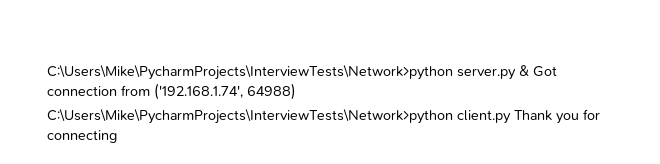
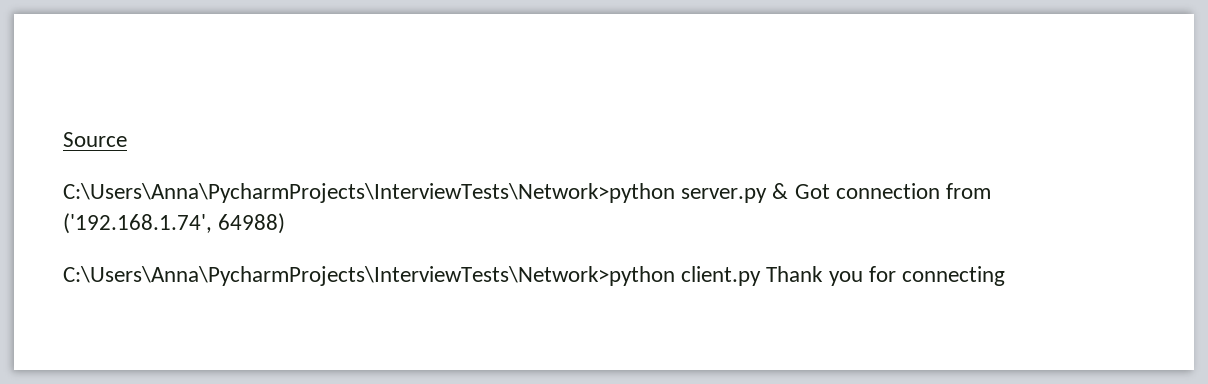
- C:\Users\Mike\PycharmProjects\InterviewTests\Network>python server.py & Got connection from ('192.168.1.74', 64988)
+ Source
+ C:\Users\Anna\PycharmProjects\InterviewTests\Network>python server.py & Got connection from ('192.168.1.74', 64988)
- C:\Users\Mike\PycharmProjects\InterviewTests\Network>python client.py Thank you for connecting
+ C:\Users\Anna\PycharmProjects\InterviewTests\Network>python client.py Thank you for connecting

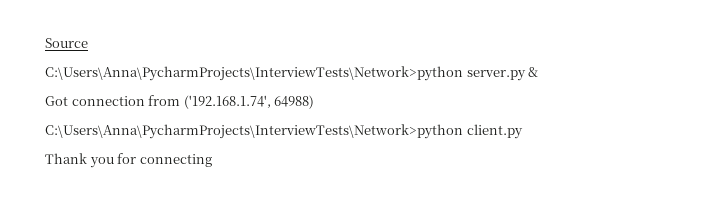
- C:\Users\Anna\PycharmProjects\InterviewTests\Network>python server.py & Got connection from ('192.168.1.74', 64988)
+ C:\Users\Anna\PycharmProjects\InterviewTests\Network>python server.py &
+ Got connection from ('192.168.1.74', 64988)
- C:\Users\Anna\PycharmProjects\InterviewTests\Network>python client.py Thank you for connecting
+ C:\Users\Anna\PycharmProjects\InterviewTests\Network>python client.py
+ Thank you for connecting

